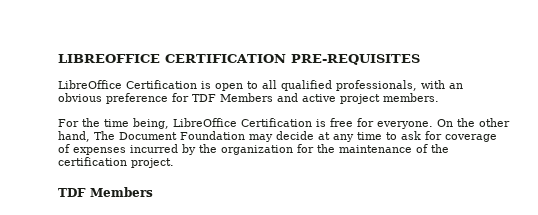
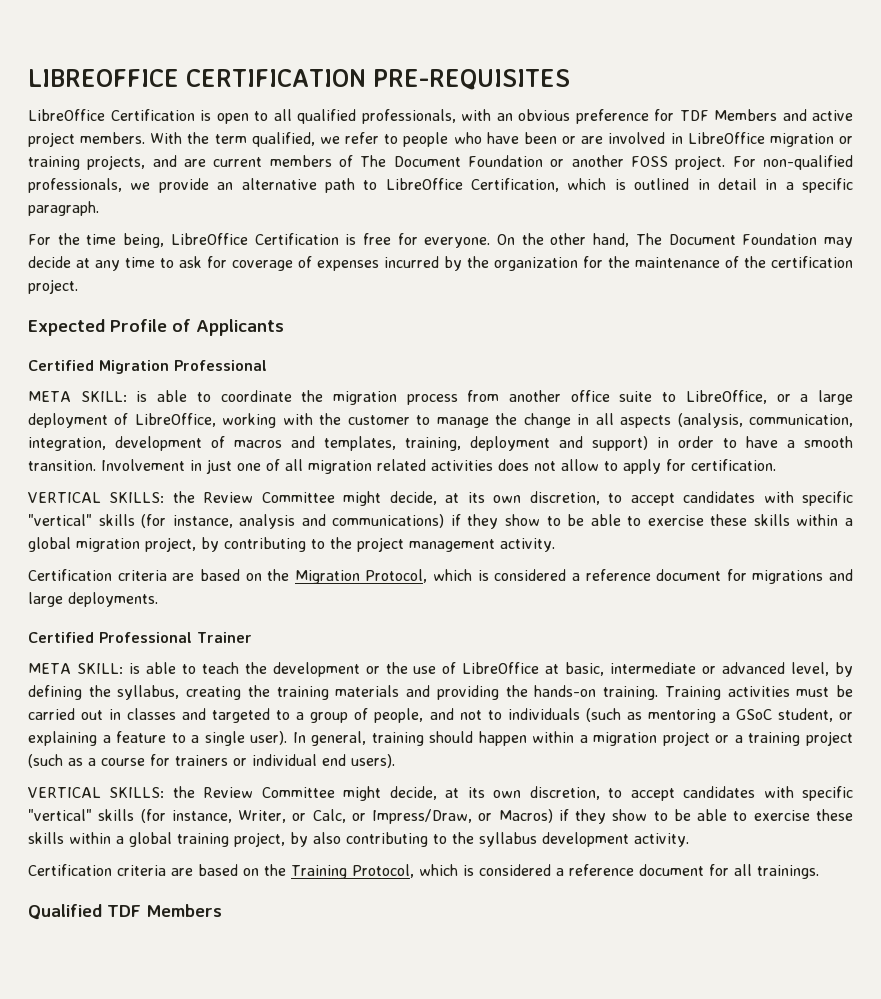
+ With the term qualified, we refer to people who have been or are involved in LibreOffice migration or training projects, and are current members of The Document Foundation or another FOSS project. For non-qualified professionals, we provide an alternative path to LibreOffice Certification, which is outlined in detail in a specific paragraph.
  On the other hand, The Document Foundation may decide at any time to ask for coverage of expenses incurred by the organization for the maintenance of the certification project.
- TDF Members
+ Expected Profile of Applicants
+ Certified Migration Professional
+ META SKILL: is able to coordinate the migration process from another office suite to LibreOffice, or a large deployment of LibreOffice, working with the customer to manage the change in all aspects (analysis, communication, integration, development of macros and templates, training, deployment and support) in order to have a smooth transition. Involvement in just one of all migration related activities does not allow to apply for certification.
+ VERTICAL SKILLS: the Review Committee might decide, at its own discretion, to accept candidates with specific "vertical" skills (for instance, analysis and communications) if they show to be able to exercise these skills within a global migration project, by contributing to the project management activity.
+ Certification criteria are based on the Migration Protocol, which is considered a reference document for migrations and large deployments.
+ Certified Professional Trainer
+ META SKILL: is able to teach the development or the use of LibreOffice at basic, intermediate or advanced level, by defining the syllabus, creating the training materials and providing the hands-on training. Training activities must be carried out in classes and targeted to a group of people, and not to individuals (such as mentoring a GSoC student, or explaining a feature to a single user). In general, training should happen within a migration project or a training project (such as a course for trainers or individual end users).
+ VERTICAL SKILLS: the Review Committee might decide, at its own discretion, to accept candidates with specific "vertical" skills (for instance, Writer, or Calc, or Impress/Draw, or Macros) if they show to be able to exercise these skills within a global training project, by also contributing to the syllabus development activity.
+ Certification criteria are based on the Training Protocol, which is considered a reference document for all trainings.
+ Qualified TDF Members

